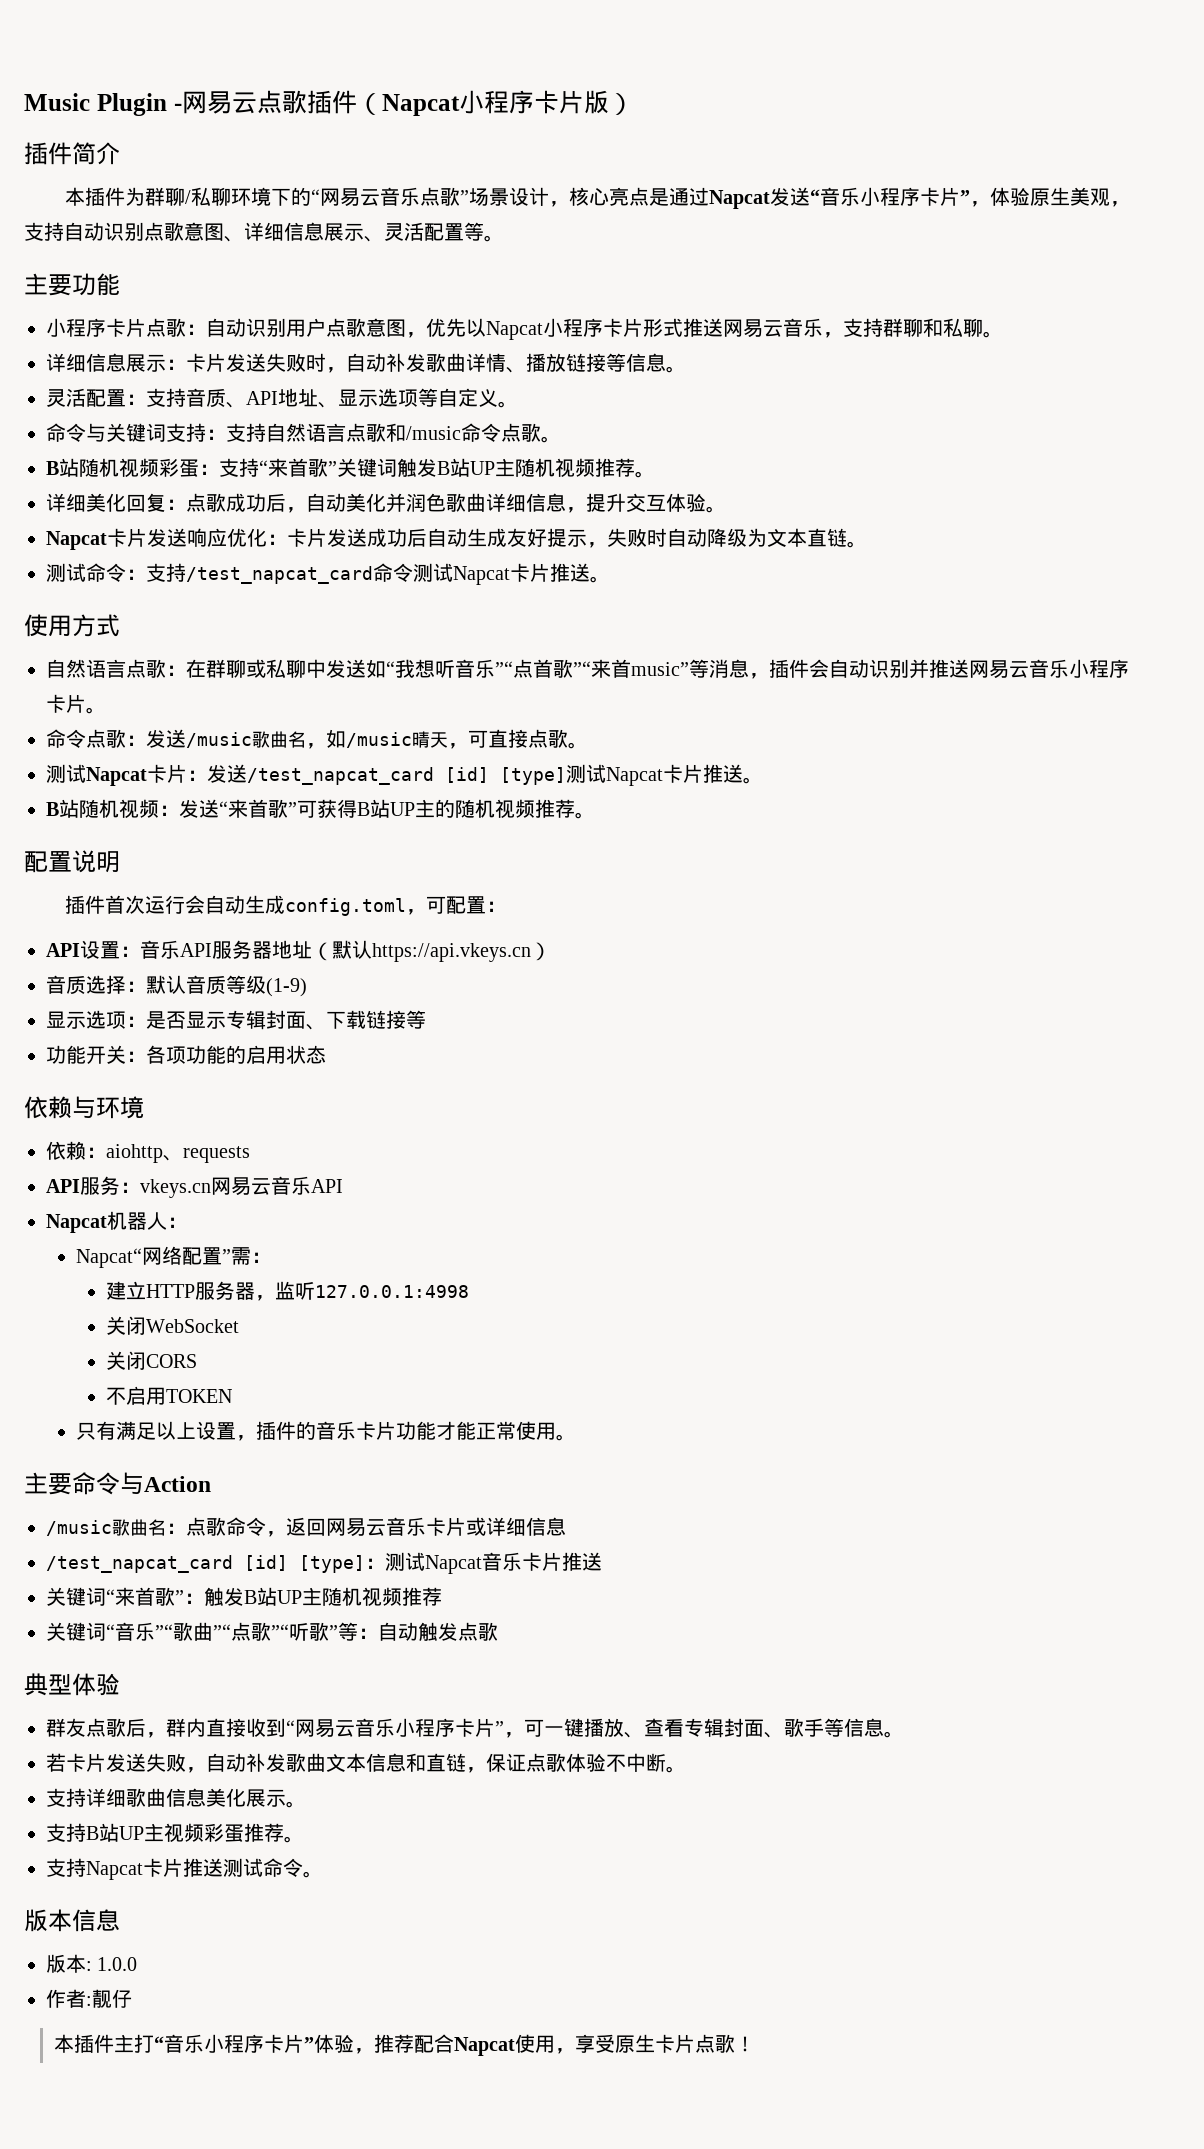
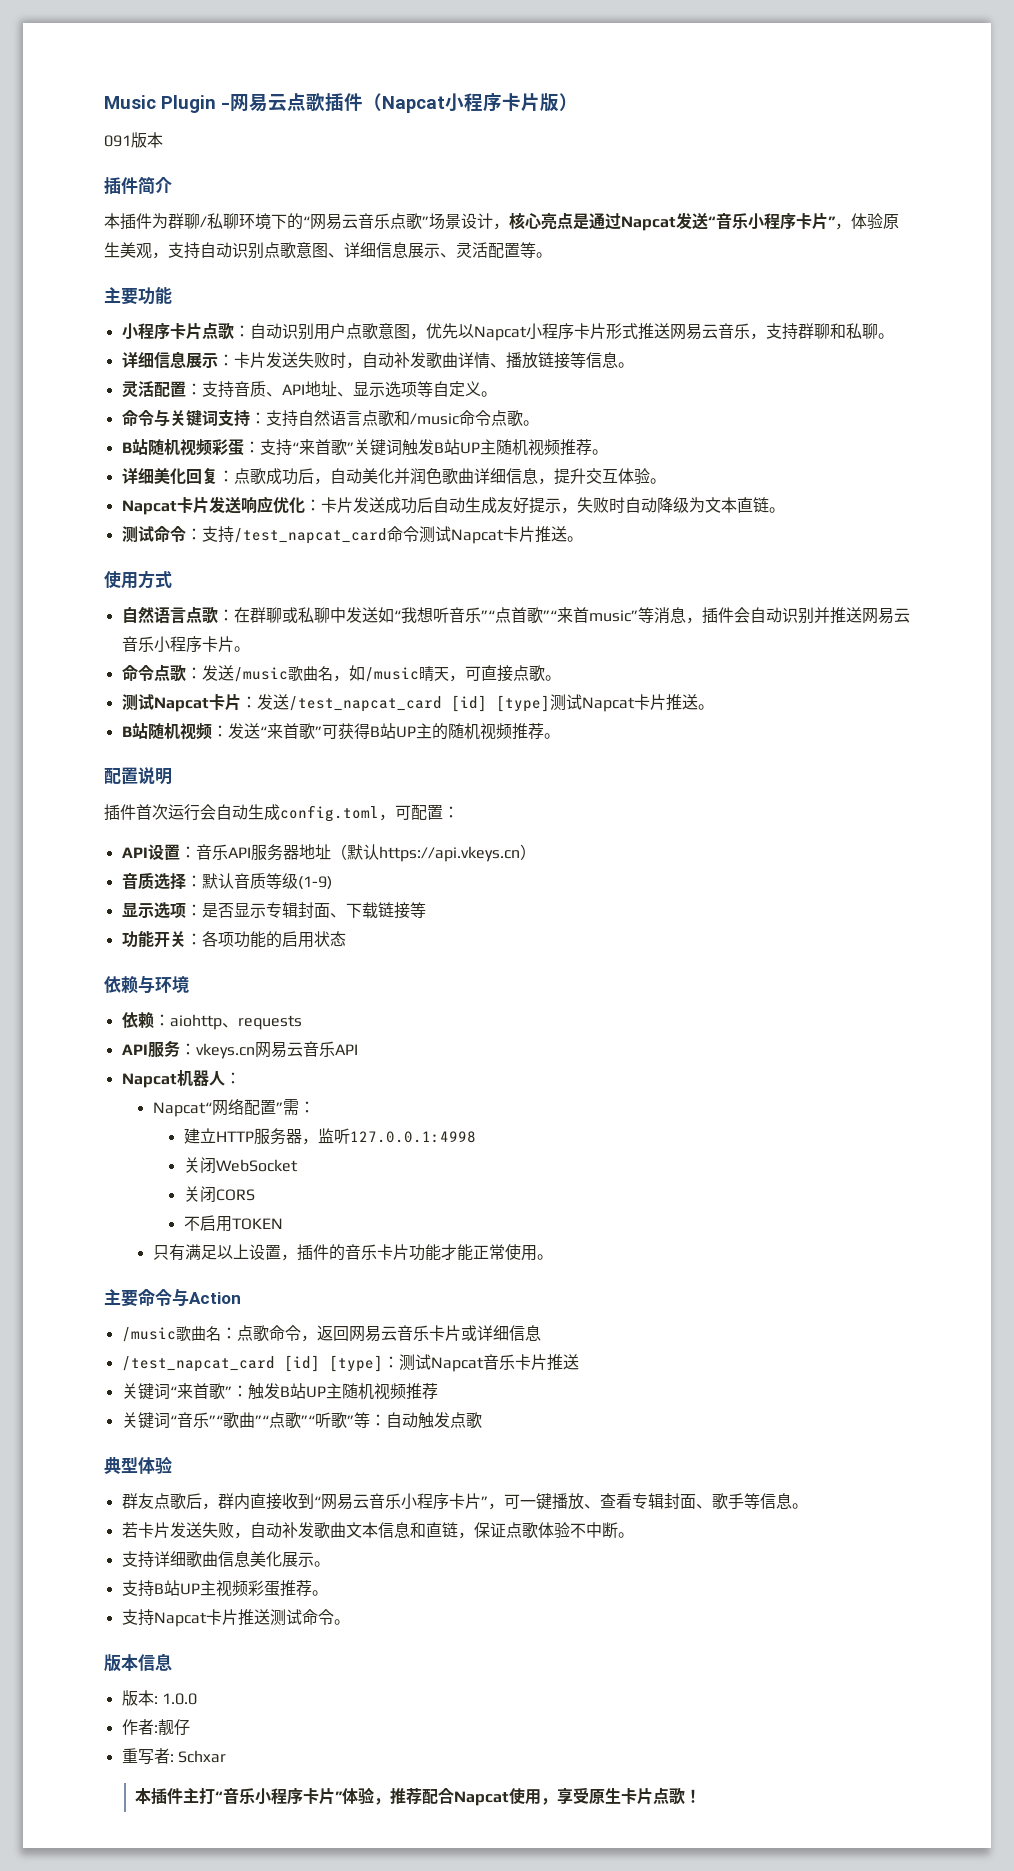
+ 091版本
+ 重写者: Schxar

